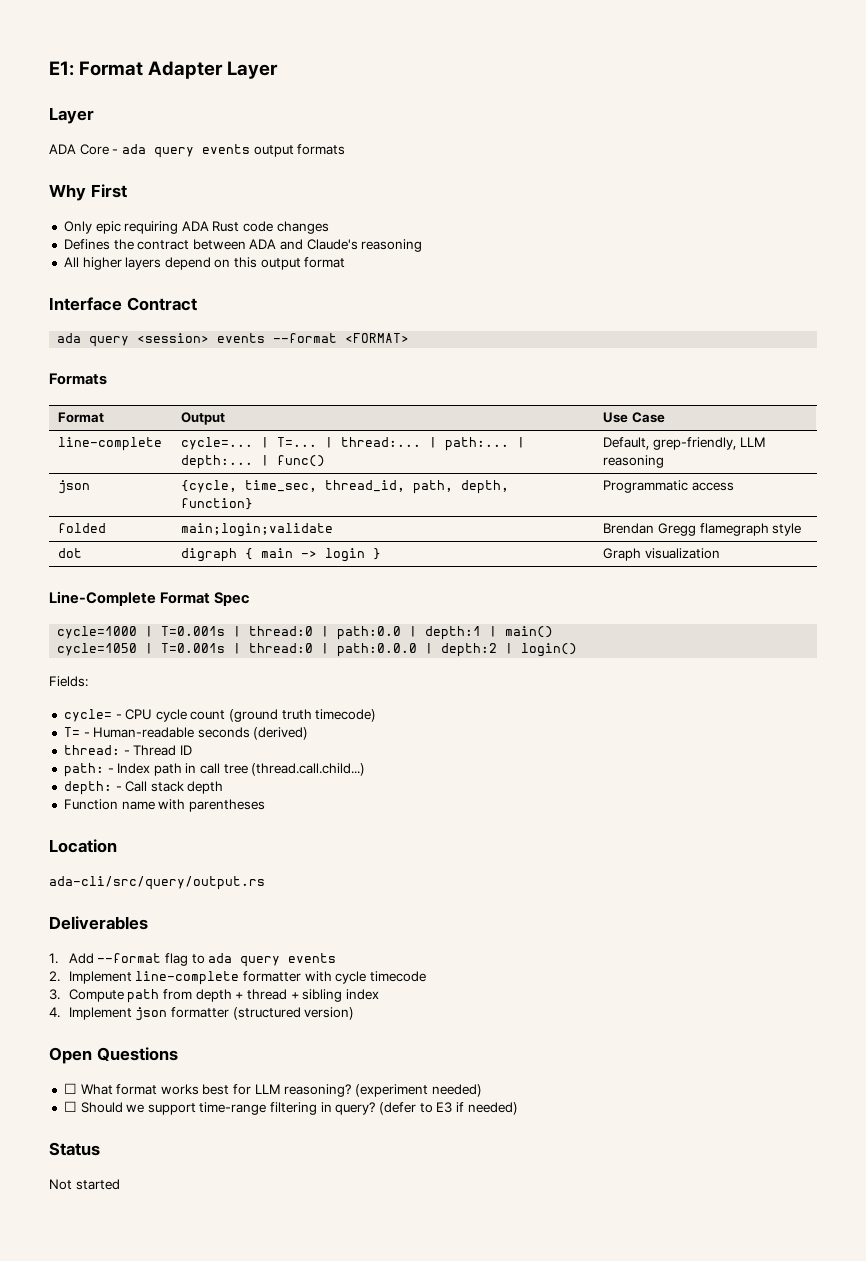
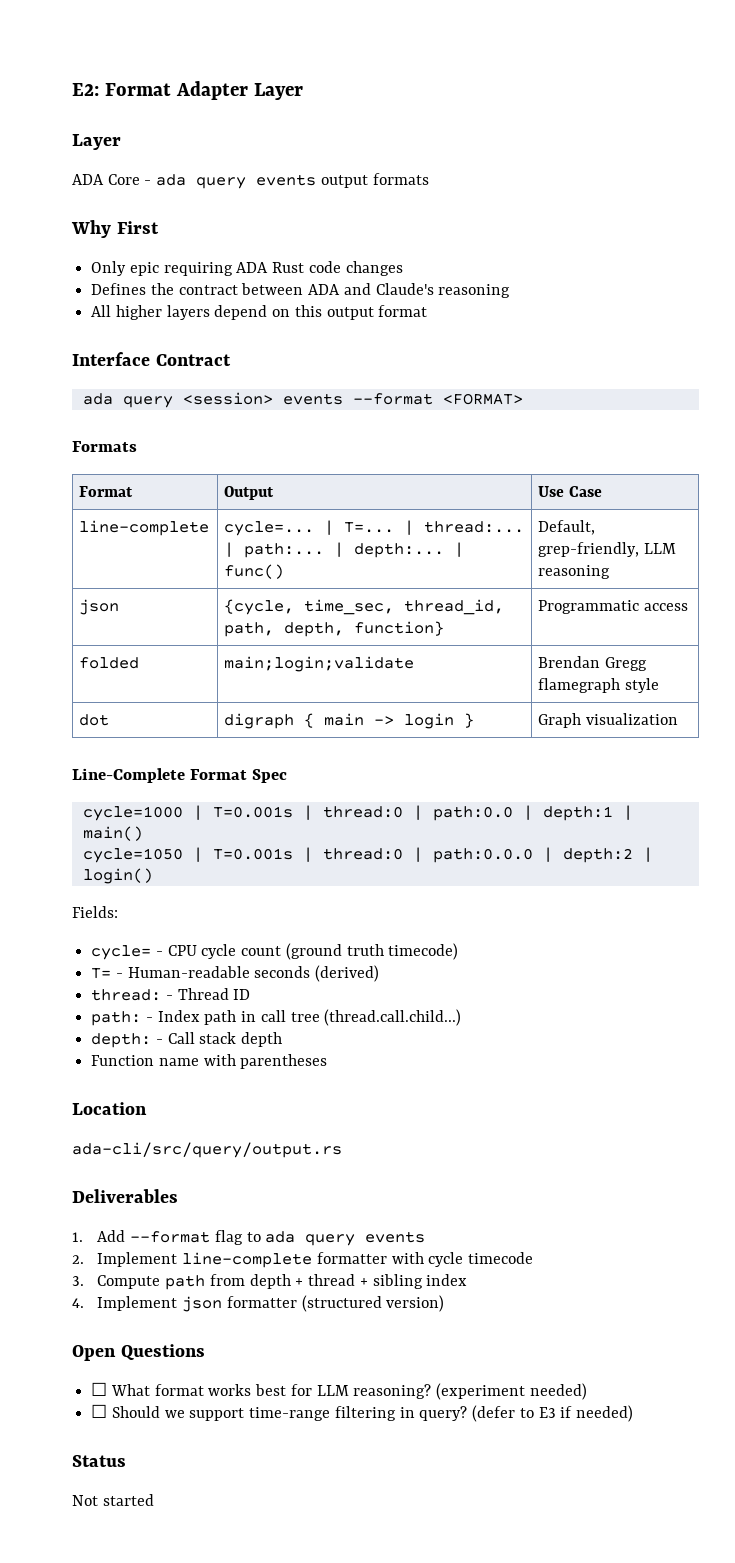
- E1: Format Adapter Layer
+ E2: Format Adapter Layer

